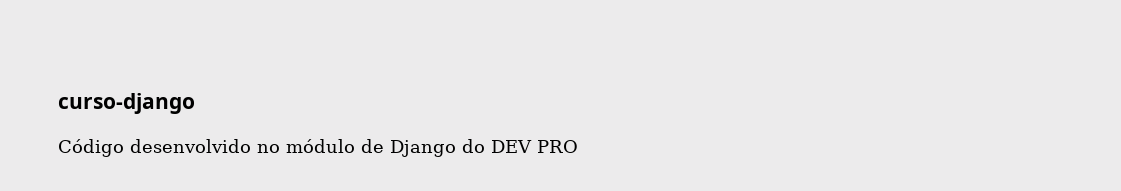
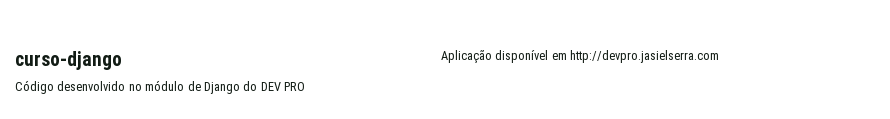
+ Aplicação disponível em http://devpro.jasielserra.com

